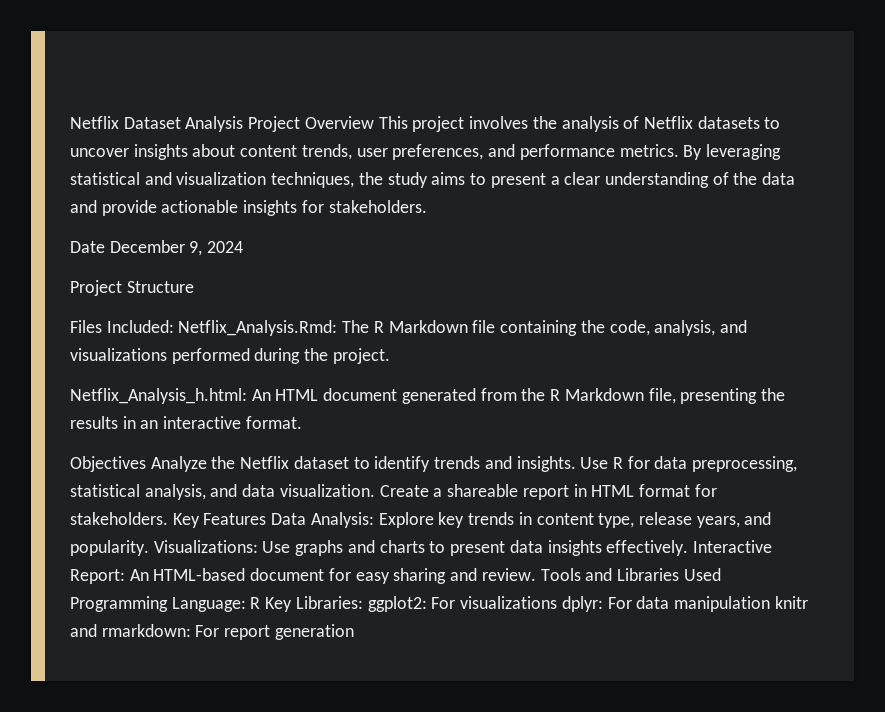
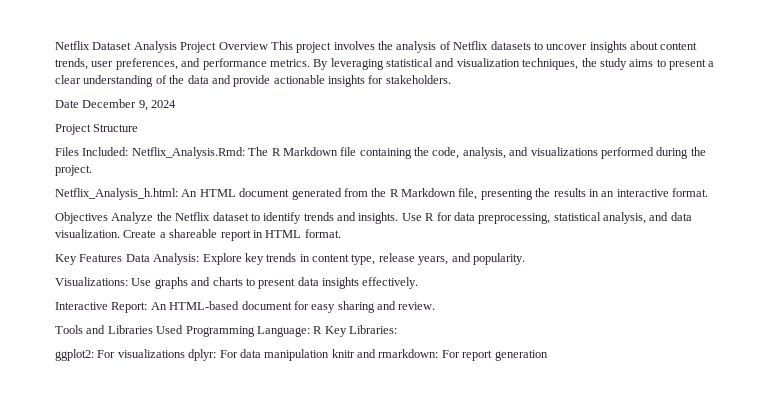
- Create a shareable report in HTML format for stakeholders. Key Features Data Analysis:
+ Create a shareable report in HTML format.
+ Key Features Data Analysis:
- Explore key trends in content type, release years, and popularity. Visualizations:
+ Explore key trends in content type, release years, and popularity.
+ Visualizations:
- Use graphs and charts to present data insights effectively. Interactive Report:
+ Use graphs and charts to present data insights effectively.
+ Interactive Report:
- An HTML-based document for easy sharing and review. Tools and Libraries Used Programming Language:
+ An HTML-based document for easy sharing and review.
+ Tools and Libraries Used Programming Language:
- R Key Libraries: ggplot2:
+ R Key Libraries:
+ ggplot2:

